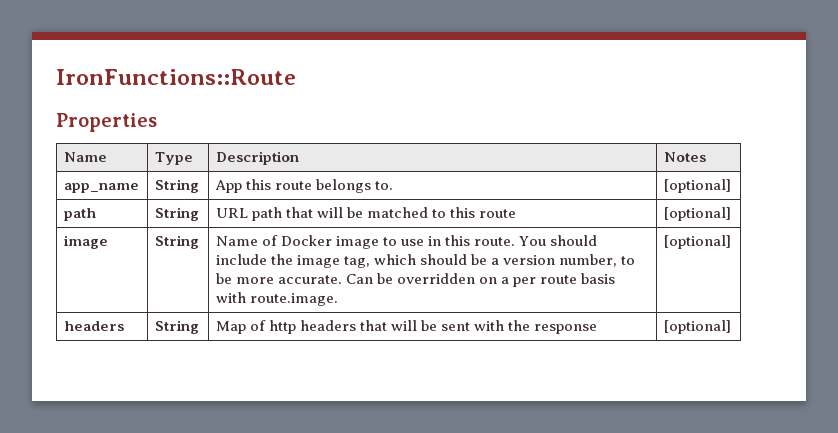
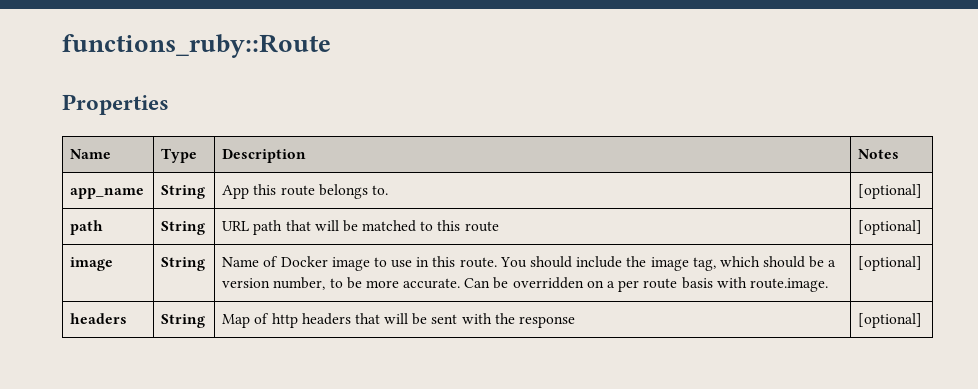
- IronFunctions::Route
+ functions_ruby::Route

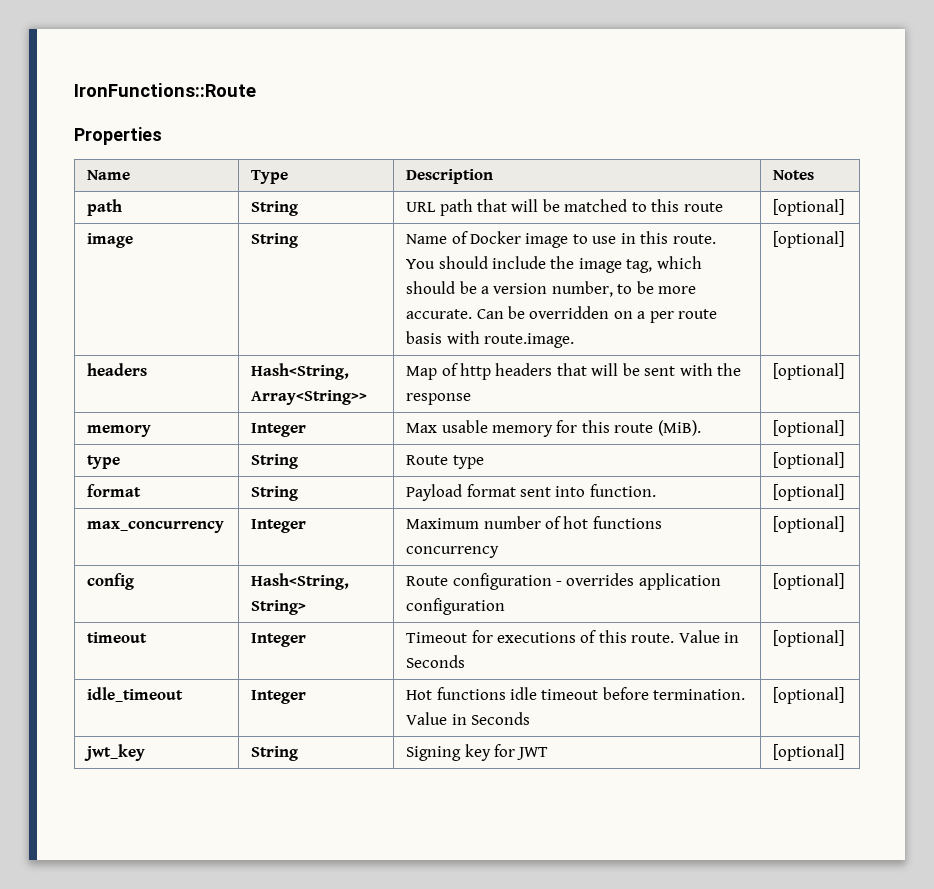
- functions_ruby::Route
+ IronFunctions::Route
- app_name | String | App this route belongs to. | [optional]
- headers | String | Map of http headers that will be sent with the response | [optional]
+ headers | Hash<String, Array<String>> | Map of http headers that will be sent with the response | [optional]
+ memory | Integer | Max usable memory for this route (MiB). | [optional]
+ type | String | Route type | [optional]
+ format | String | Payload format sent into function. | [optional]
+ max_concurrency | Integer | Maximum number of hot functions concurrency | [optional]
+ config | Hash<String, String> | Route configuration - overrides application configuration | [optional]
+ timeout | Integer | Timeout for executions of this route. Value in Seconds | [optional]
+ idle_timeout | Integer | Hot functions idle timeout before termination. Value in Seconds | [optional]
+ jwt_key | String | Signing key for JWT | [optional]

